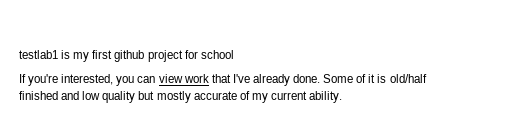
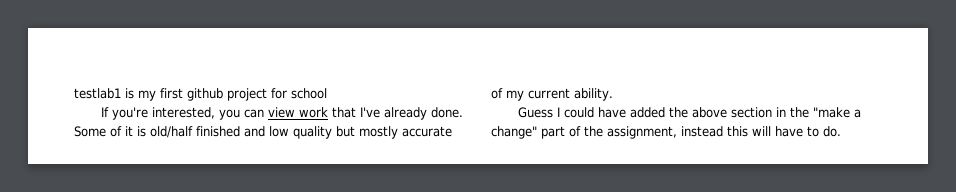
+ Guess I could have added the above section in the "make a change" part of the assignment, instead this will have to do.

